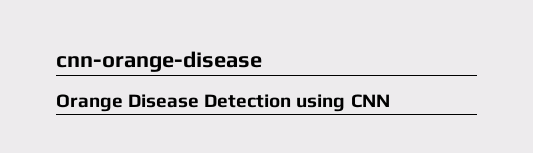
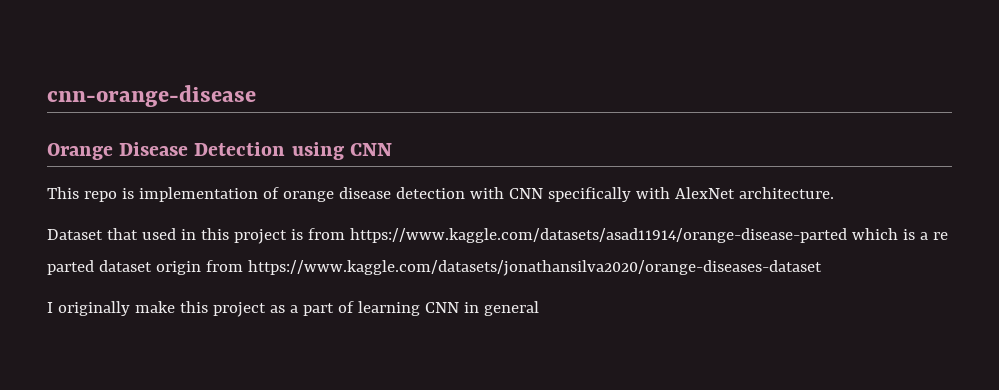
+ This repo is implementation of orange disease detection with CNN specifically with AlexNet architecture.
+ Dataset that used in this project is from https://www.kaggle.com/datasets/asad11914/orange-disease-parted which is a re parted dataset origin from https://www.kaggle.com/datasets/jonathansilva2020/orange-diseases-dataset
+ I originally make this project as a part of learning CNN in general

